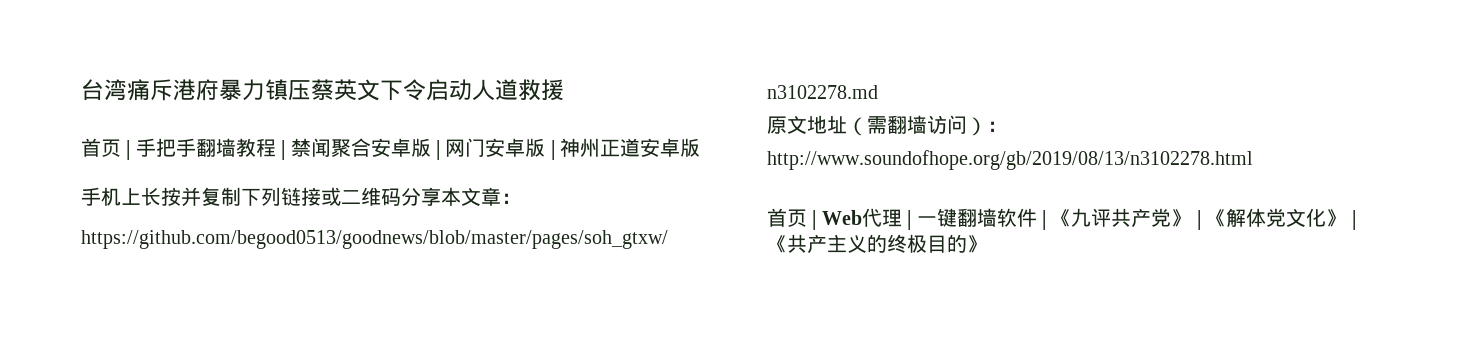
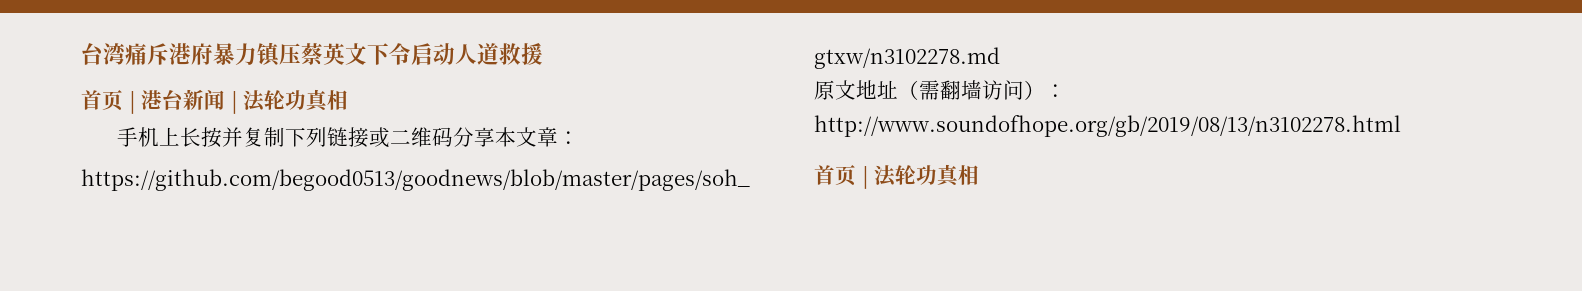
- 首页 | 手把手翻墙教程 | 禁闻聚合安卓版 | 网门安卓版 | 神州正道安卓版
+ 首页 | 港台新闻 | 法轮功真相
- 首页 | Web代理 | 一键翻墙软件 | 《九评共产党》 | 《解体党文化》 | 《共产主义的终极目的》
+ 首页 | 法轮功真相

